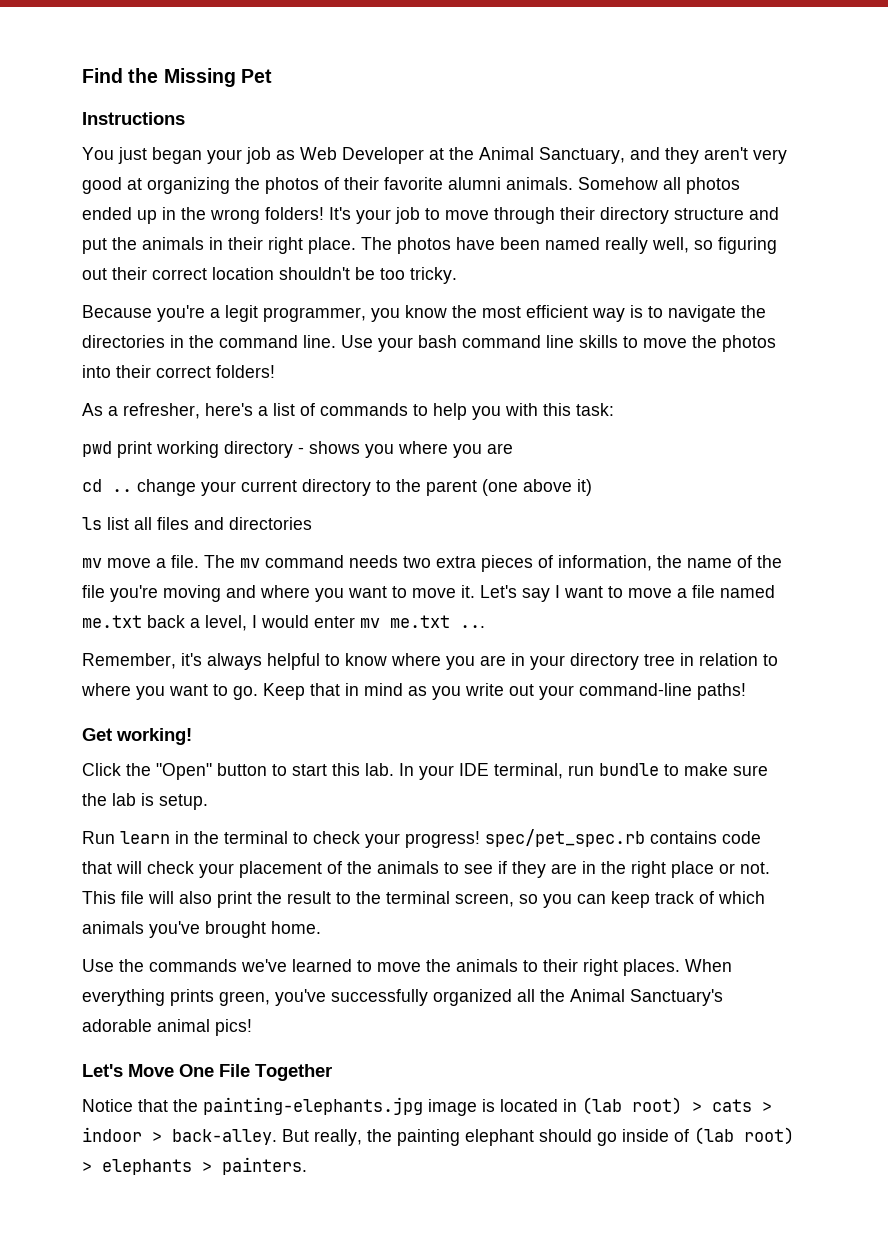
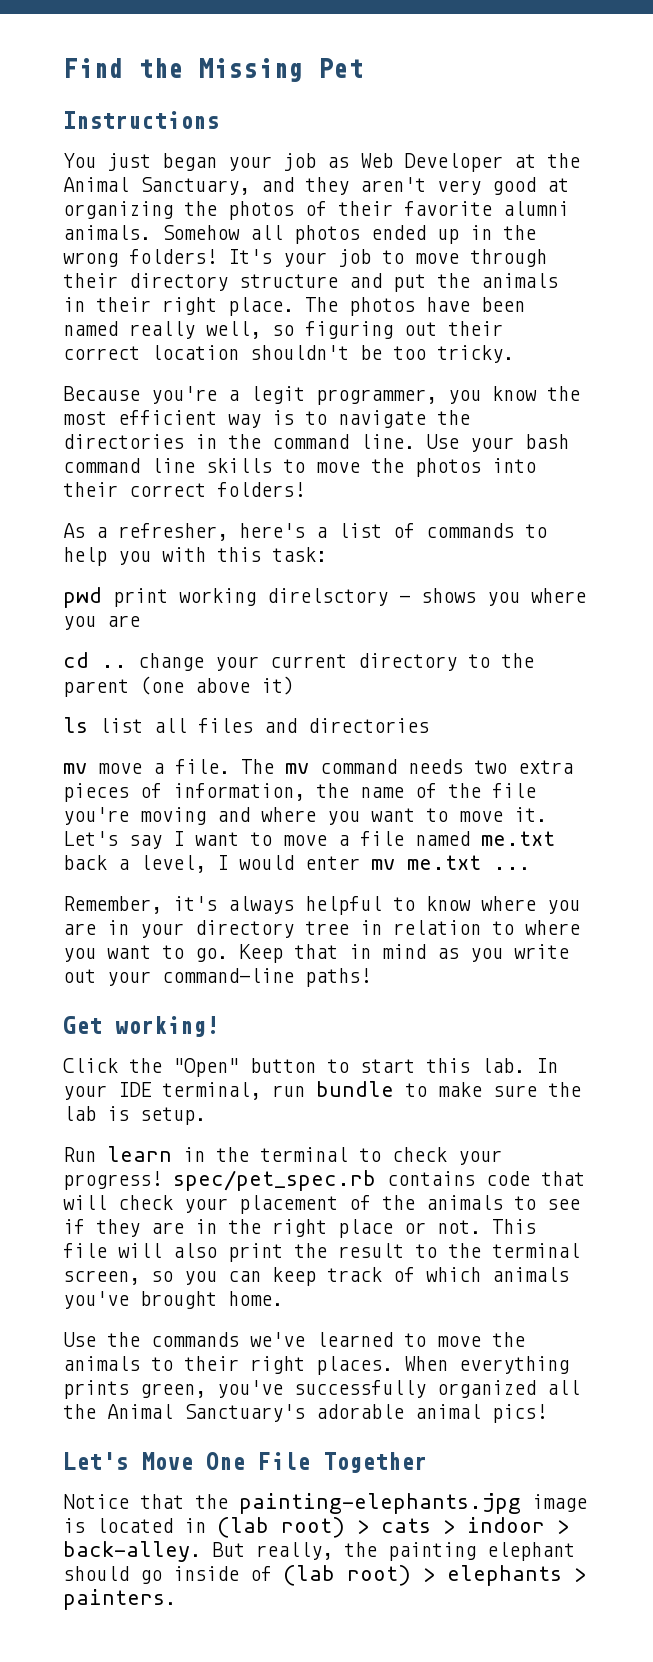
- pwd print working directory - shows you where you are
+ pwd print working direlsctory - shows you where you are

